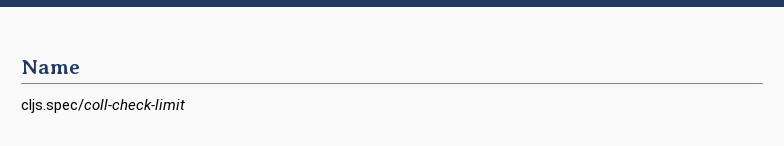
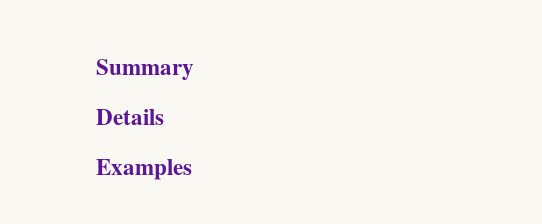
- Name
- cljs.spec/coll-check-limit
+ Summary
+ Details
+ Examples

